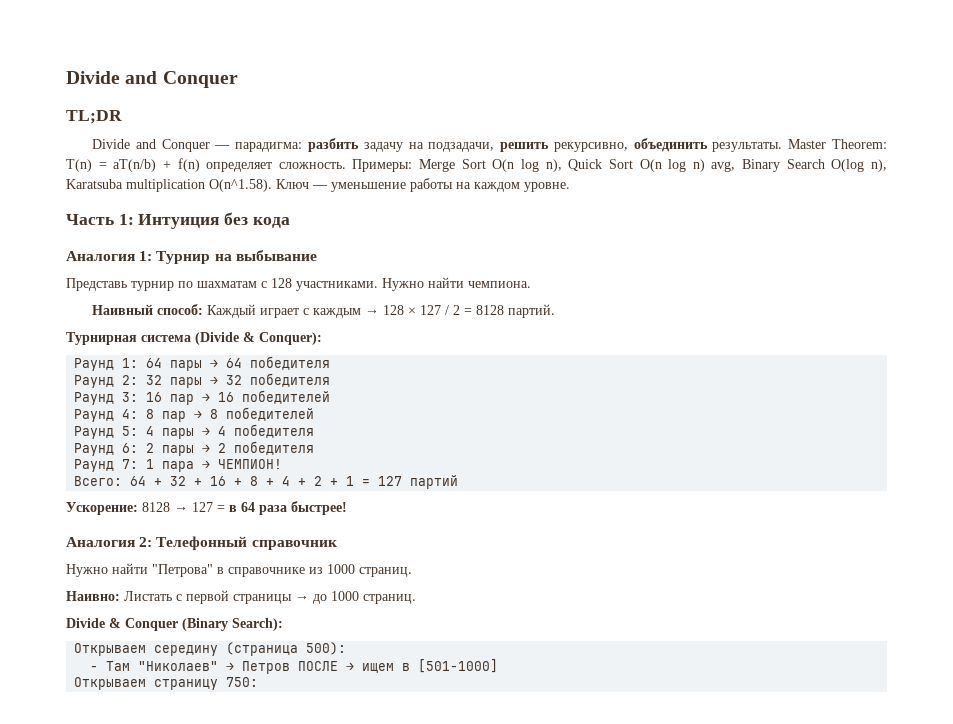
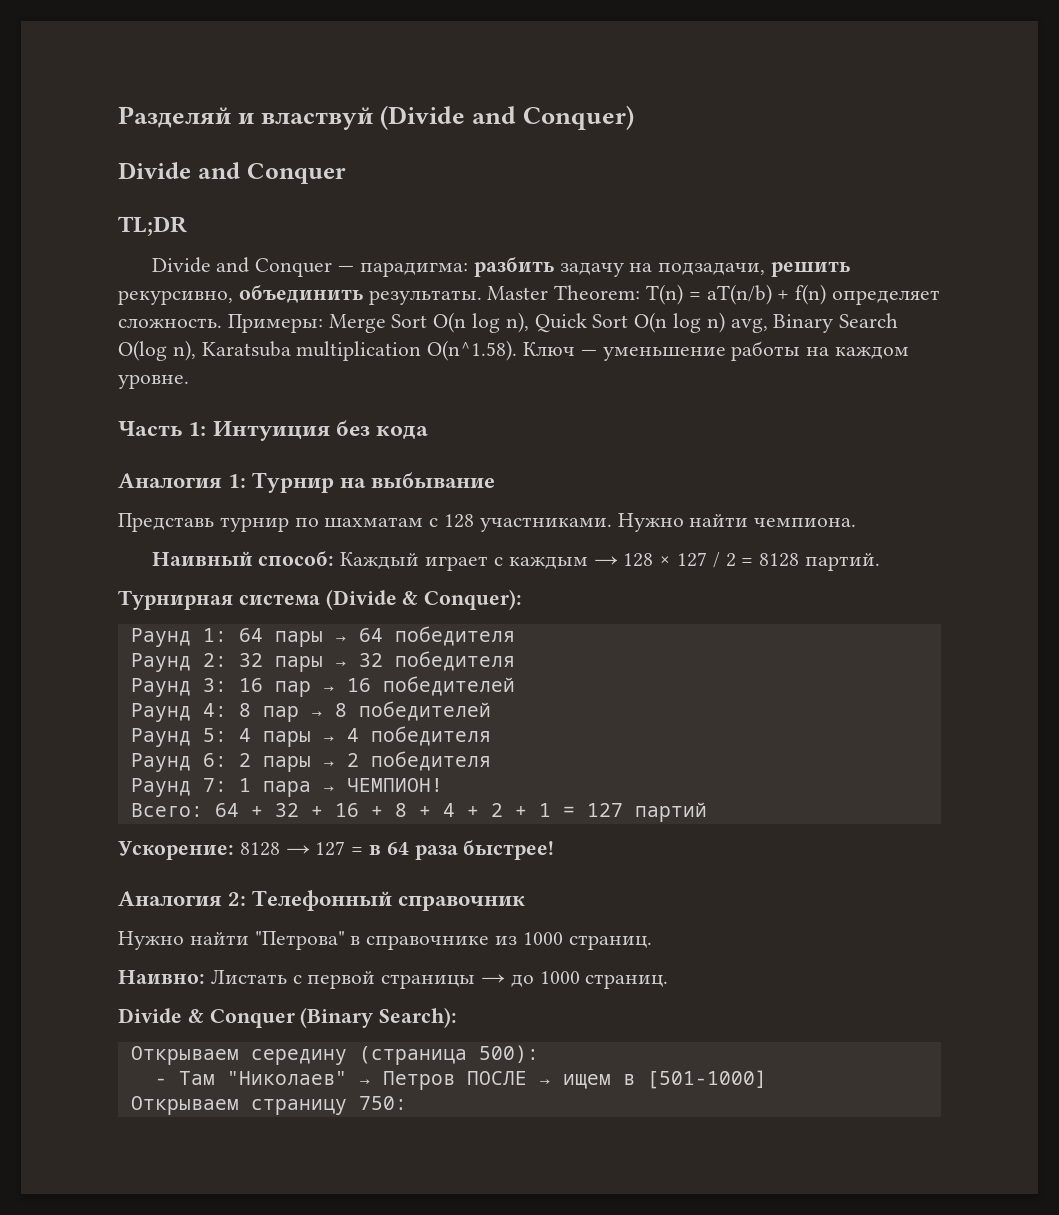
+ Разделяй и властвуй (Divide and Conquer)

